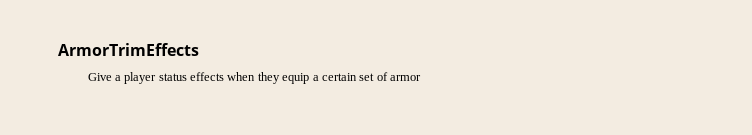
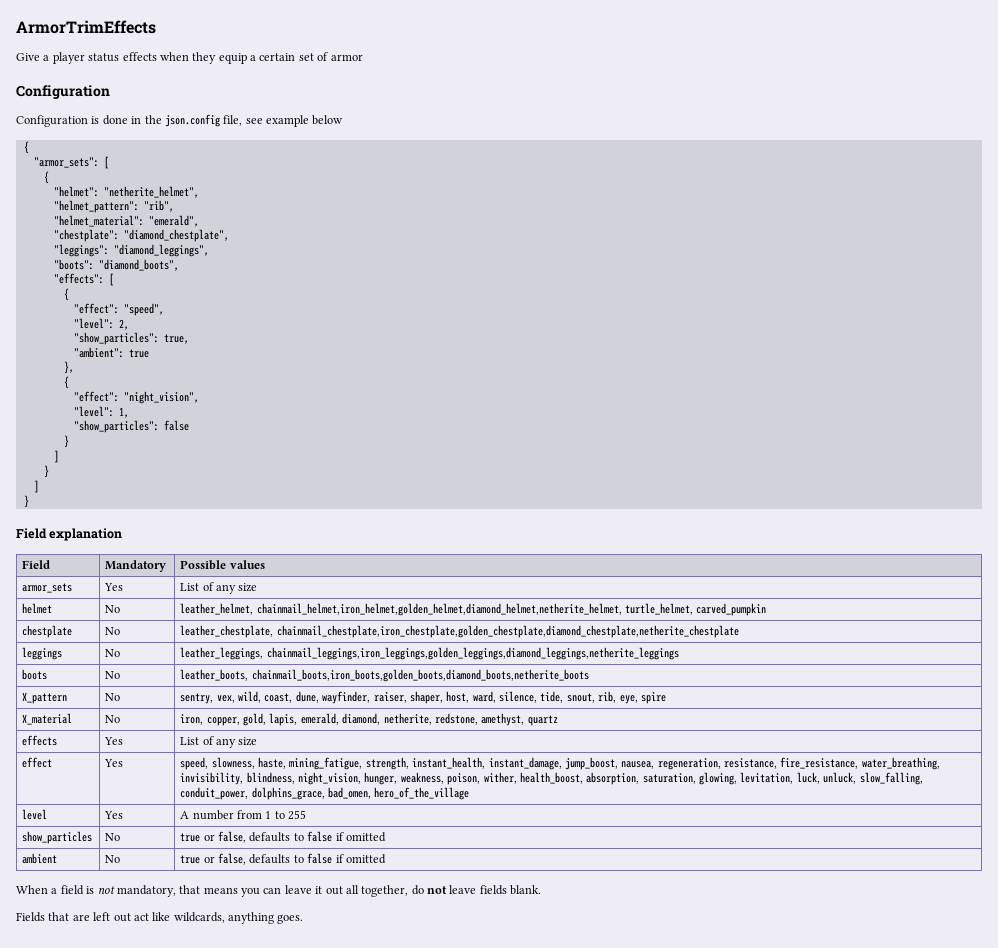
  Give a player status effects when they equip a certain set of armor
+ Configuration
+ Configuration is done in the json.config file, see example below
+ {
+ "armor_sets": [
+ {
+ "helmet": "netherite_helmet",
+ "helmet_pattern": "rib",
+ "helmet_material": "emerald",
+ "chestplate": "diamond_chestplate",
+ "leggings": "diamond_leggings",
+ "boots": "diamond_boots",
+ "effects": [
+ {
+ "effect": "speed",
+ "level": 2,
+ "show_particles": true,
+ "ambient": true
+ },
+ {
+ "effect": "night_vision",
+ "level": 1,
+ "show_particles": false
+ }
+ ]
+ }
+ ]
+ }
+ Field explanation
+ Field | Mandatory | Possible values
+ armor_sets | Yes | List of any size
+ helmet | No | leather_helmet, chainmail_helmet,iron_helmet,golden_helmet,diamond_helmet,netherite_helmet, turtle_helmet, carved_pumpkin
+ chestplate | No | leather_chestplate, chainmail_chestplate,iron_chestplate,golden_chestplate,diamond_chestplate,netherite_chestplate
+ leggings | No | leather_leggings, chainmail_leggings,iron_leggings,golden_leggings,diamond_leggings,netherite_leggings
+ boots | No | leather_boots, chainmail_boots,iron_boots,golden_boots,diamond_boots,netherite_boots
+ X_pattern | No | sentry, vex, wild, coast, dune, wayfinder, raiser, shaper, host, ward, silence, tide, snout, rib, eye, spire
+ X_material | No | iron, copper, gold, lapis, emerald, diamond, netherite, redstone, amethyst, quartz
+ effects | Yes | List of any size
+ effect | Yes | speed, slowness, haste, mining_fatigue, strength, instant_health, instant_damage, jump_boost, nausea, regeneration, resistance, fire_resistance, water_breathing, invisibility, blindness, night_vision, hunger, weakness, poison, wither, health_boost, absorption, saturation, glowing, levitation, luck, unluck, slow_falling, conduit_power, dolphins_grace, bad_omen, hero_of_the_village
+ level | Yes | A number from 1 to 255
+ show_particles | No | true or false, defaults to false if omitted
+ ambient | No | true or false, defaults to false if omitted
+ When a field is not mandatory, that means you can leave it out all together, do not leave fields blank.
+ Fields that are left out act like wildcards, anything goes.

